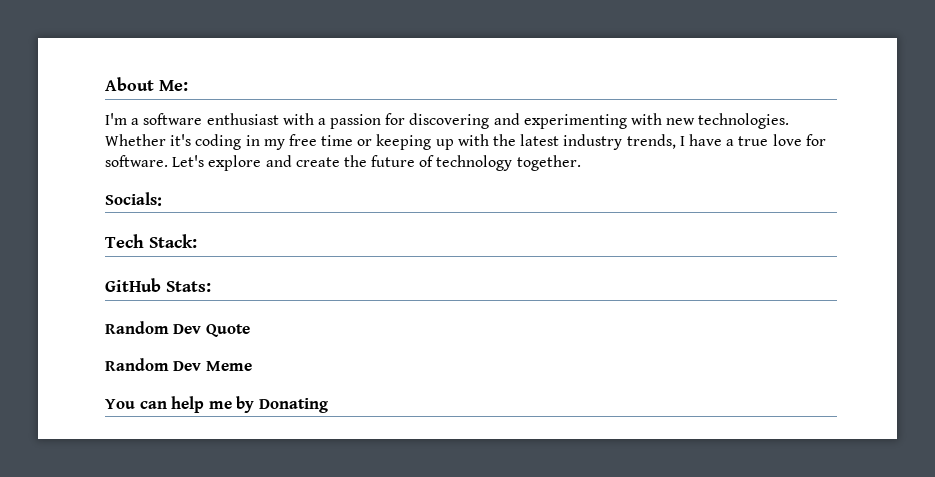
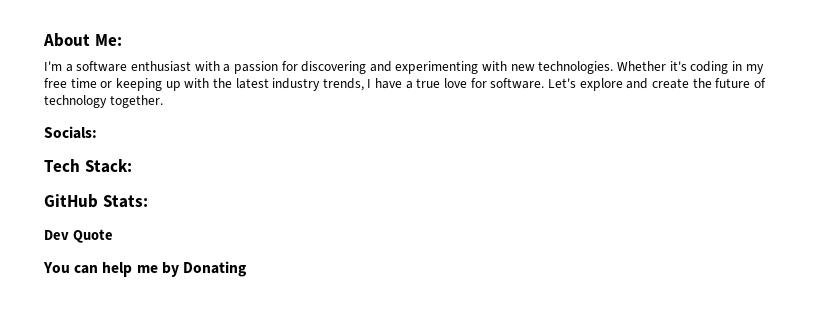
- Random Dev Quote
+ Dev Quote
- Random Dev Meme

